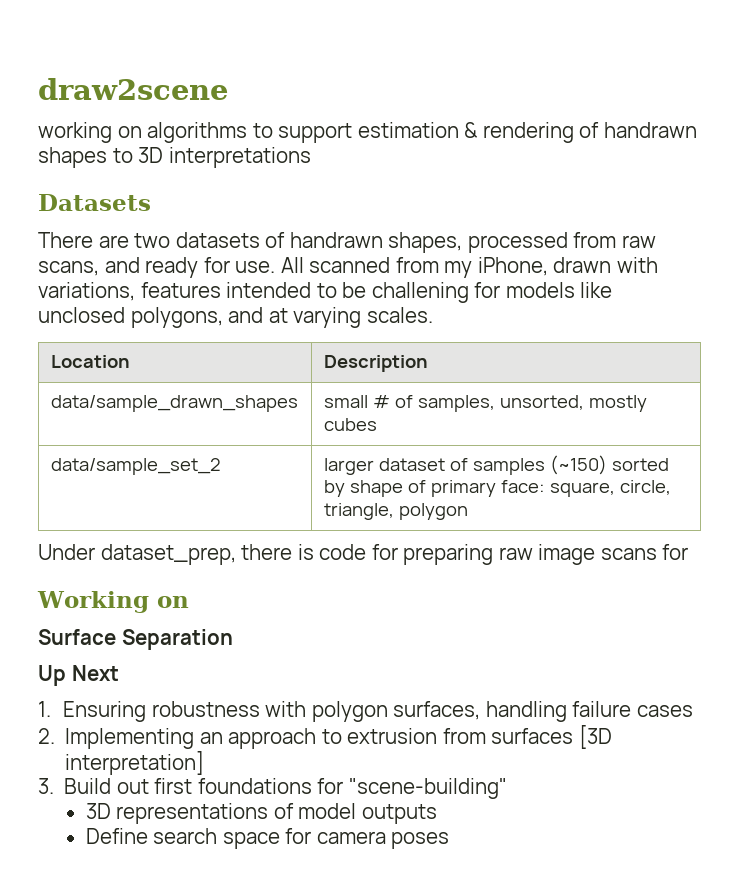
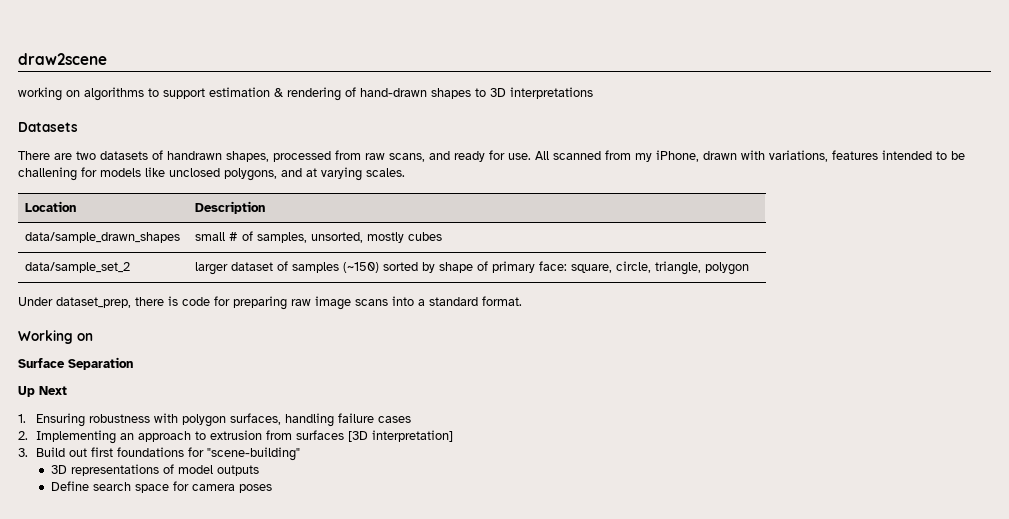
- working on algorithms to support estimation & rendering of handrawn shapes to 3D interpretations
+ working on algorithms to support estimation & rendering of hand-drawn shapes to 3D interpretations
- Under dataset_prep, there is code for preparing raw image scans for
+ Under dataset_prep, there is code for preparing raw image scans into a standard format.

